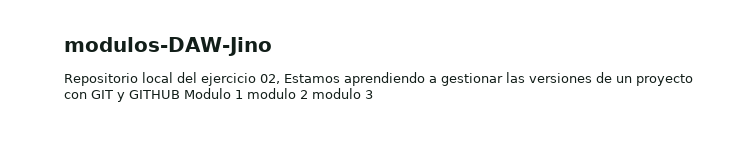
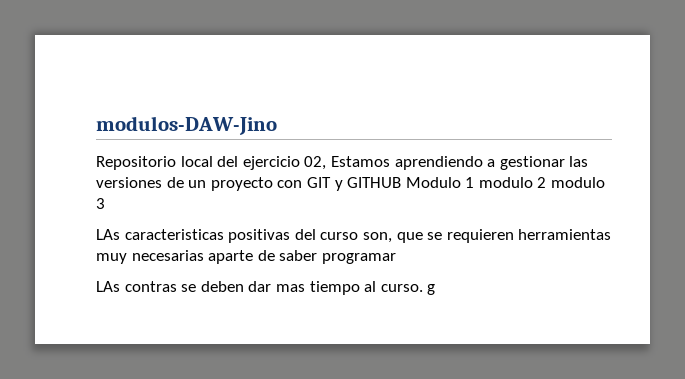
+ LAs caracteristicas positivas del curso son, que se requieren herramientas muy necesarias aparte de saber programar
+ LAs contras se deben dar mas tiempo al curso. g

